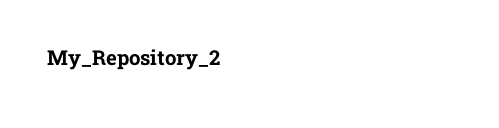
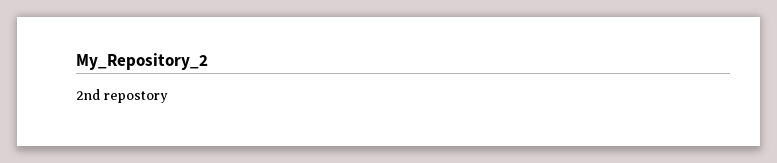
+ 2nd repostory

